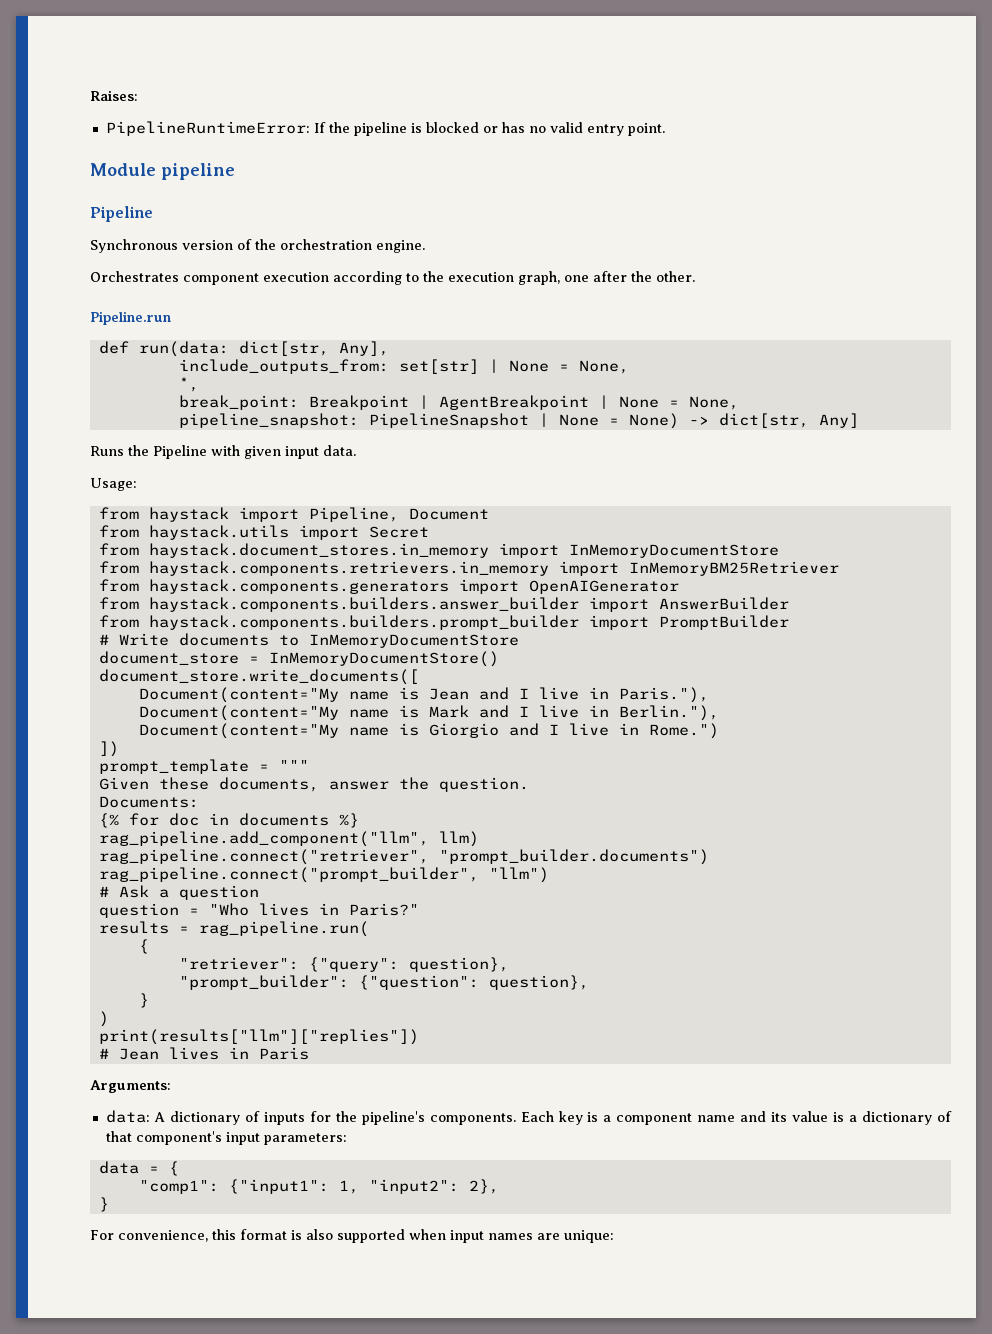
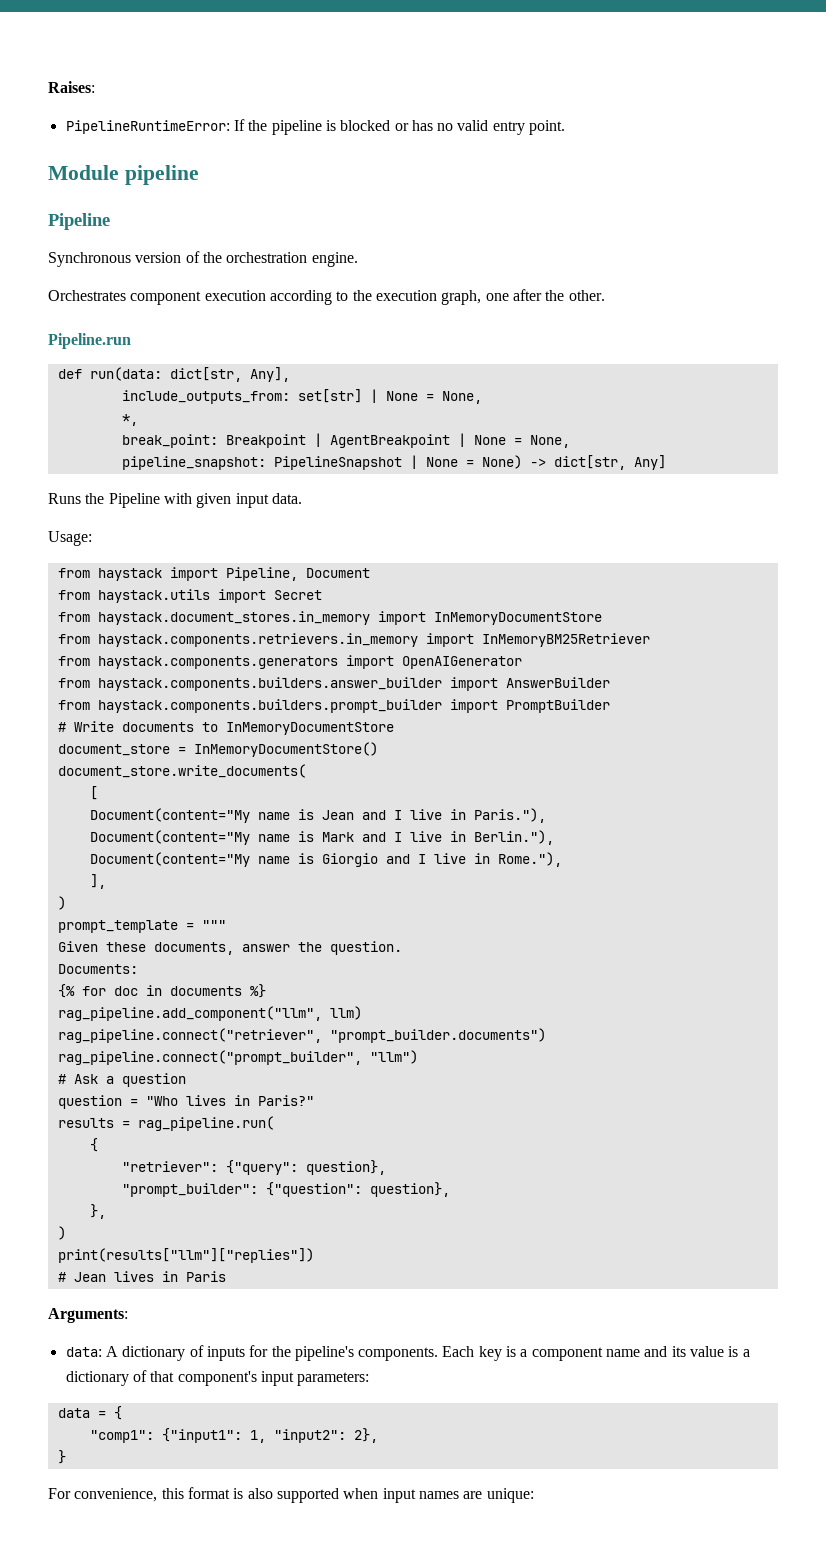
- document_store.write_documents([
+ document_store.write_documents(
+ [
- Document(content="My name is Giorgio and I live in Rome.")
- ])
+ Document(content="My name is Giorgio and I live in Rome."),
+ ],
+ )
  "prompt_builder": {"question": question},
- }
+ },

